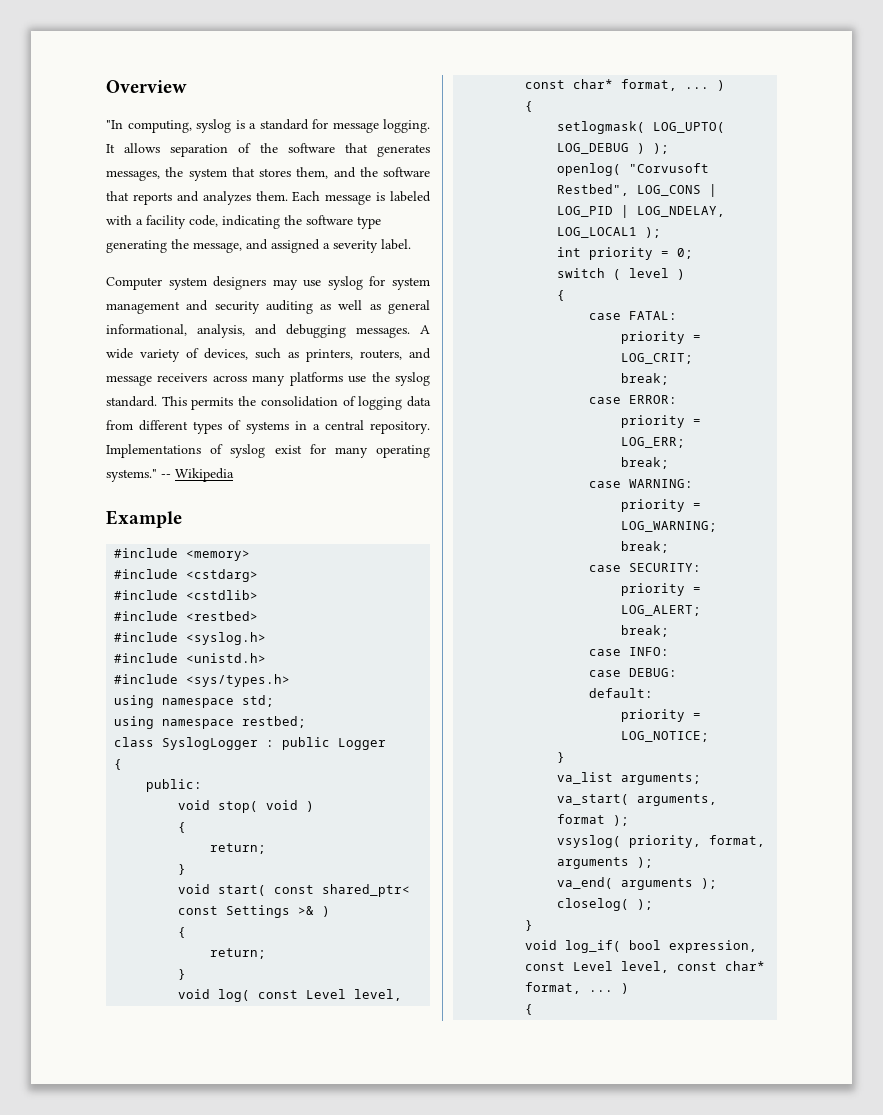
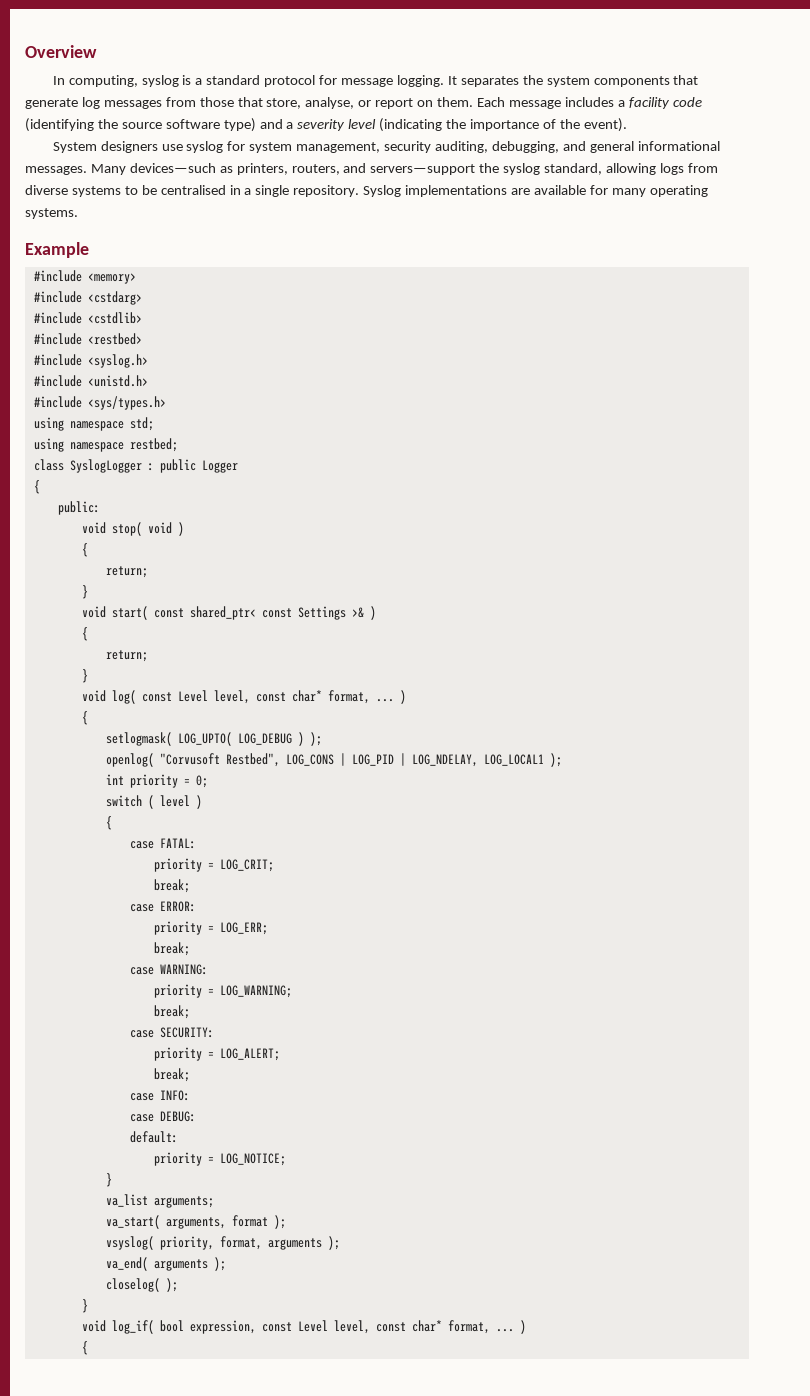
- "In computing, syslog is a standard for message logging.
+ In computing, syslog is a standard protocol for message logging.
- It allows separation of the software that generates messages, the system that stores them, and the software that reports and analyzes them. Each message is labeled with a facility code, indicating the software type generating the message, and assigned a severity label.
- Computer system designers may use syslog for system management and security auditing as well as general informational, analysis, and debugging messages. A wide variety of devices, such as printers, routers, and message receivers across many platforms use the syslog standard. This permits the consolidation of logging data from different types of systems in a central repository. Implementations of syslog exist for many operating systems." -- Wikipedia
+ It separates the system components that generate log messages from those that store, analyse, or report on them. Each message includes a facility code (identifying the source software type) and a severity level (indicating the importance of the event).
+ System designers use syslog for system management, security auditing, debugging, and general informational messages. Many devices—such as printers, routers, and servers—support the syslog standard, allowing logs from diverse systems to be centralised in a single repository. Syslog implementations are available for many operating systems.

